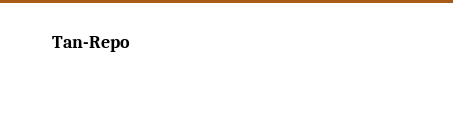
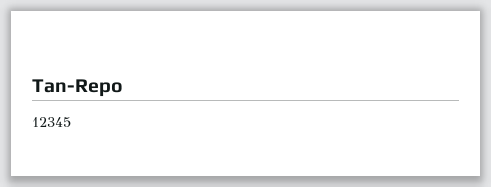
+ 12345

